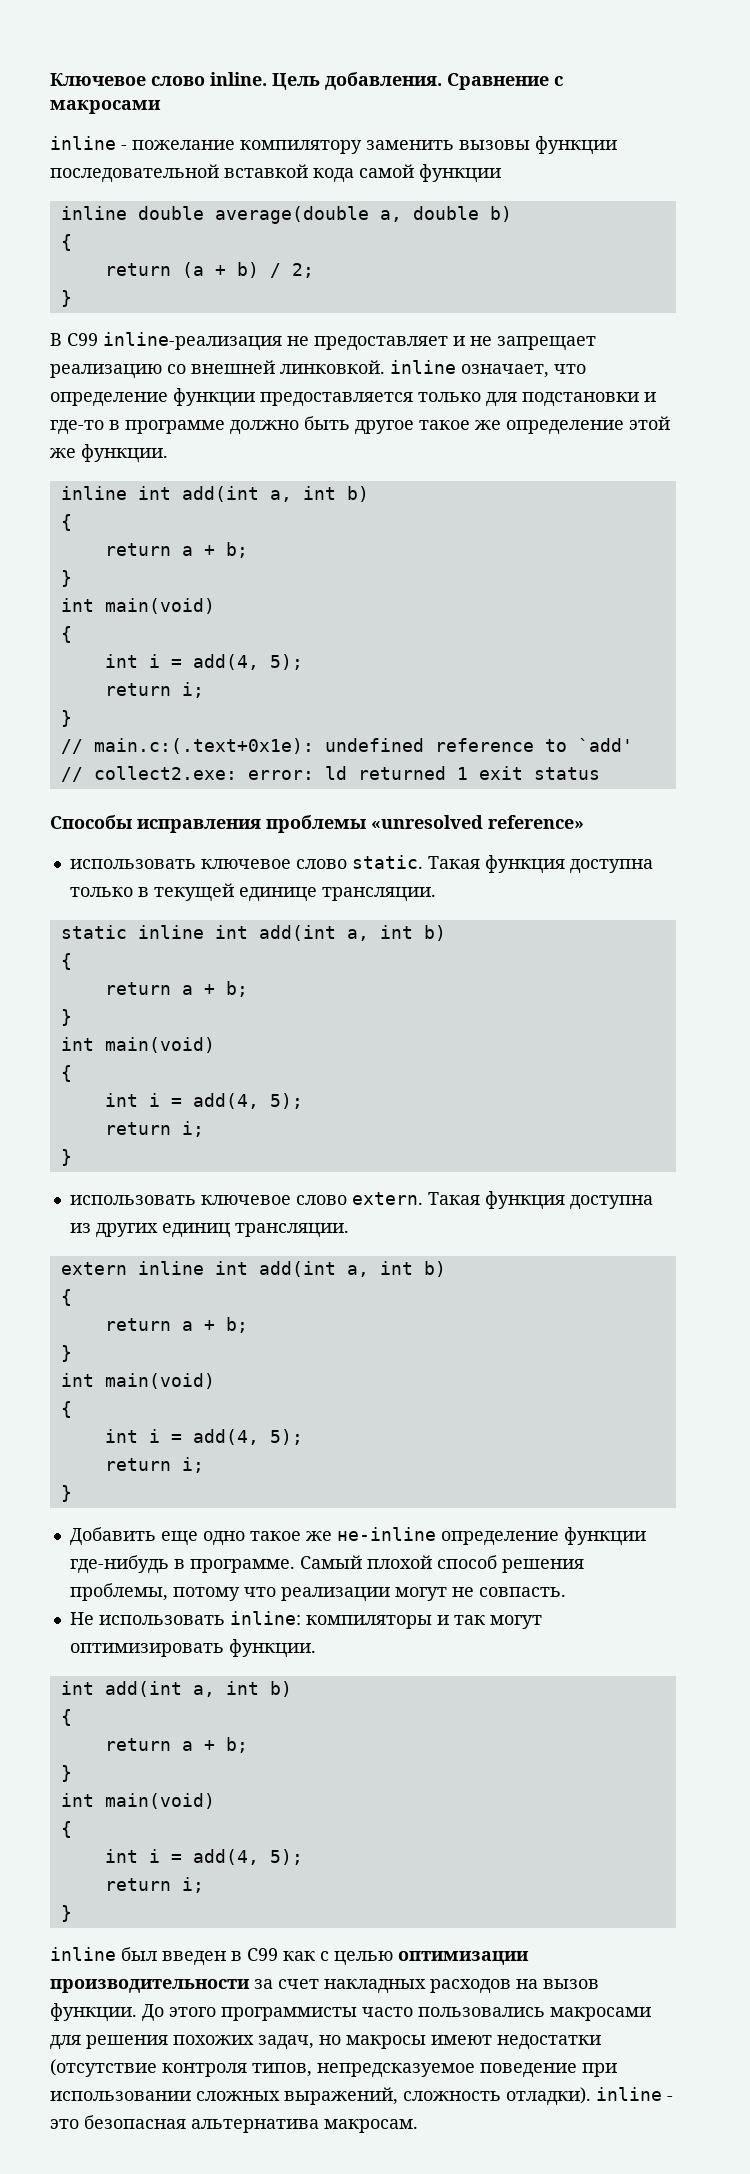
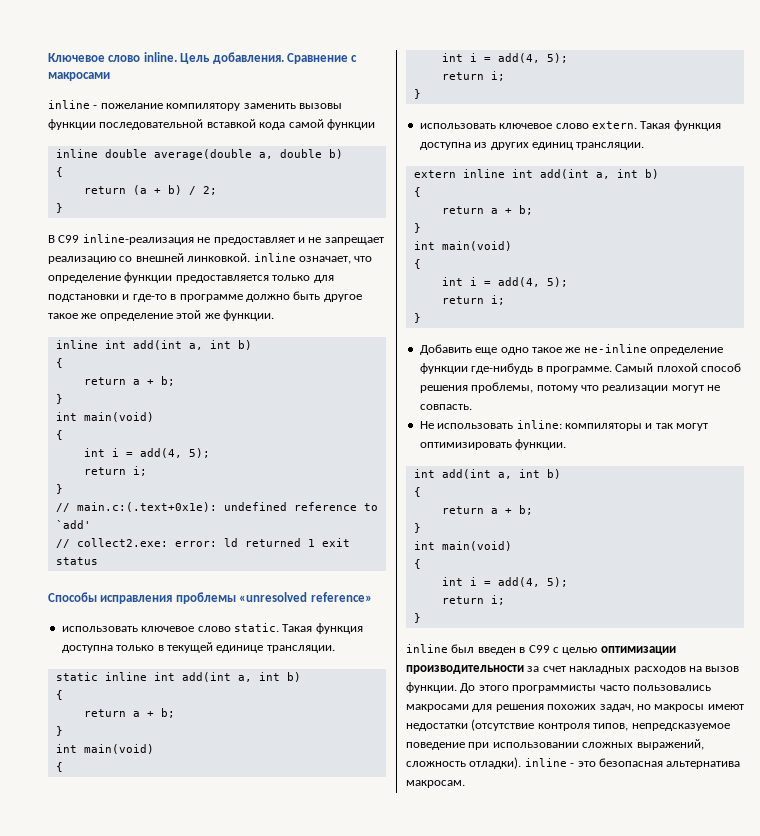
- inline был введен в С99 как с целью оптимизации производительности за счет накладных расходов на вызов функции.
+ inline был введен в С99 с целью оптимизации производительности за счет накладных расходов на вызов функции.

